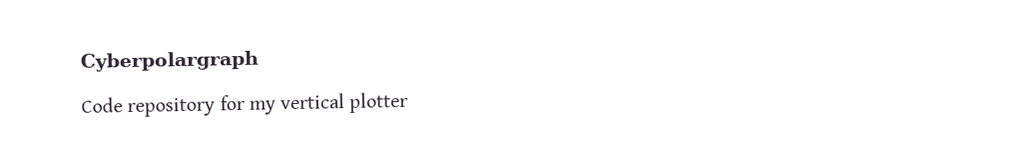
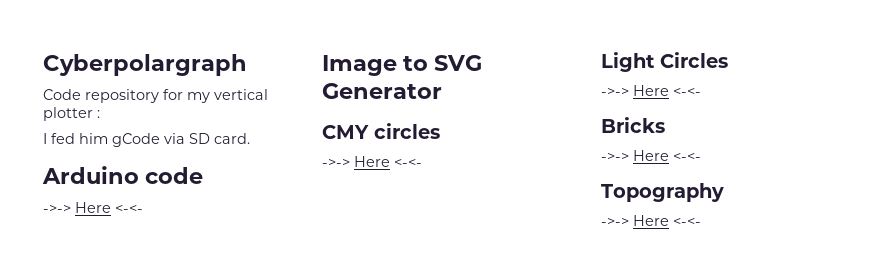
- Code repository for my vertical plotter
+ Code repository for my vertical plotter :
+ I fed him gCode via SD card.
+ Arduino code
+ ->-> Here <-<-
+ Image to SVG Generator
+ CMY circles
+ ->-> Here <-<-
+ Light Circles
+ ->-> Here <-<-
+ Bricks
+ ->-> Here <-<-
+ Topography
+ ->-> Here <-<-

